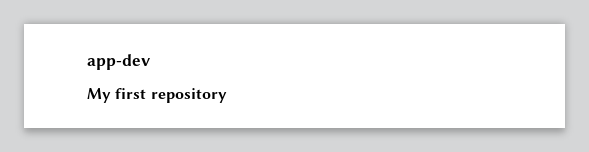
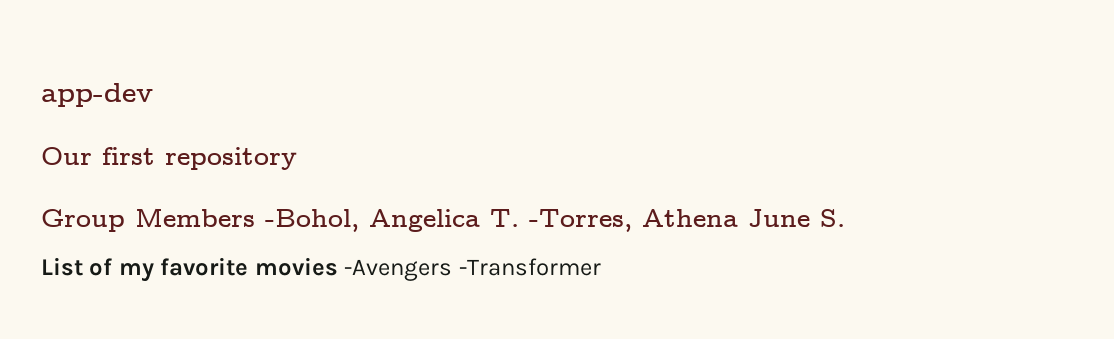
- My first repository
+ Our first repository
+ Group Members -Bohol, Angelica T. -Torres, Athena June S.
+ List of my favorite movies -Avengers -Transformer

